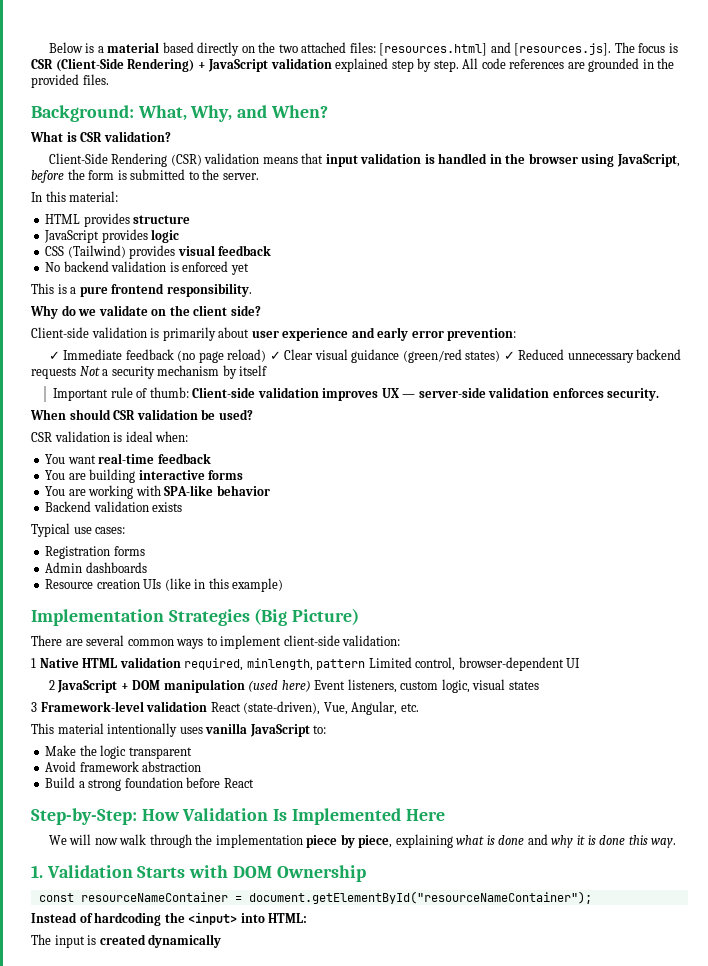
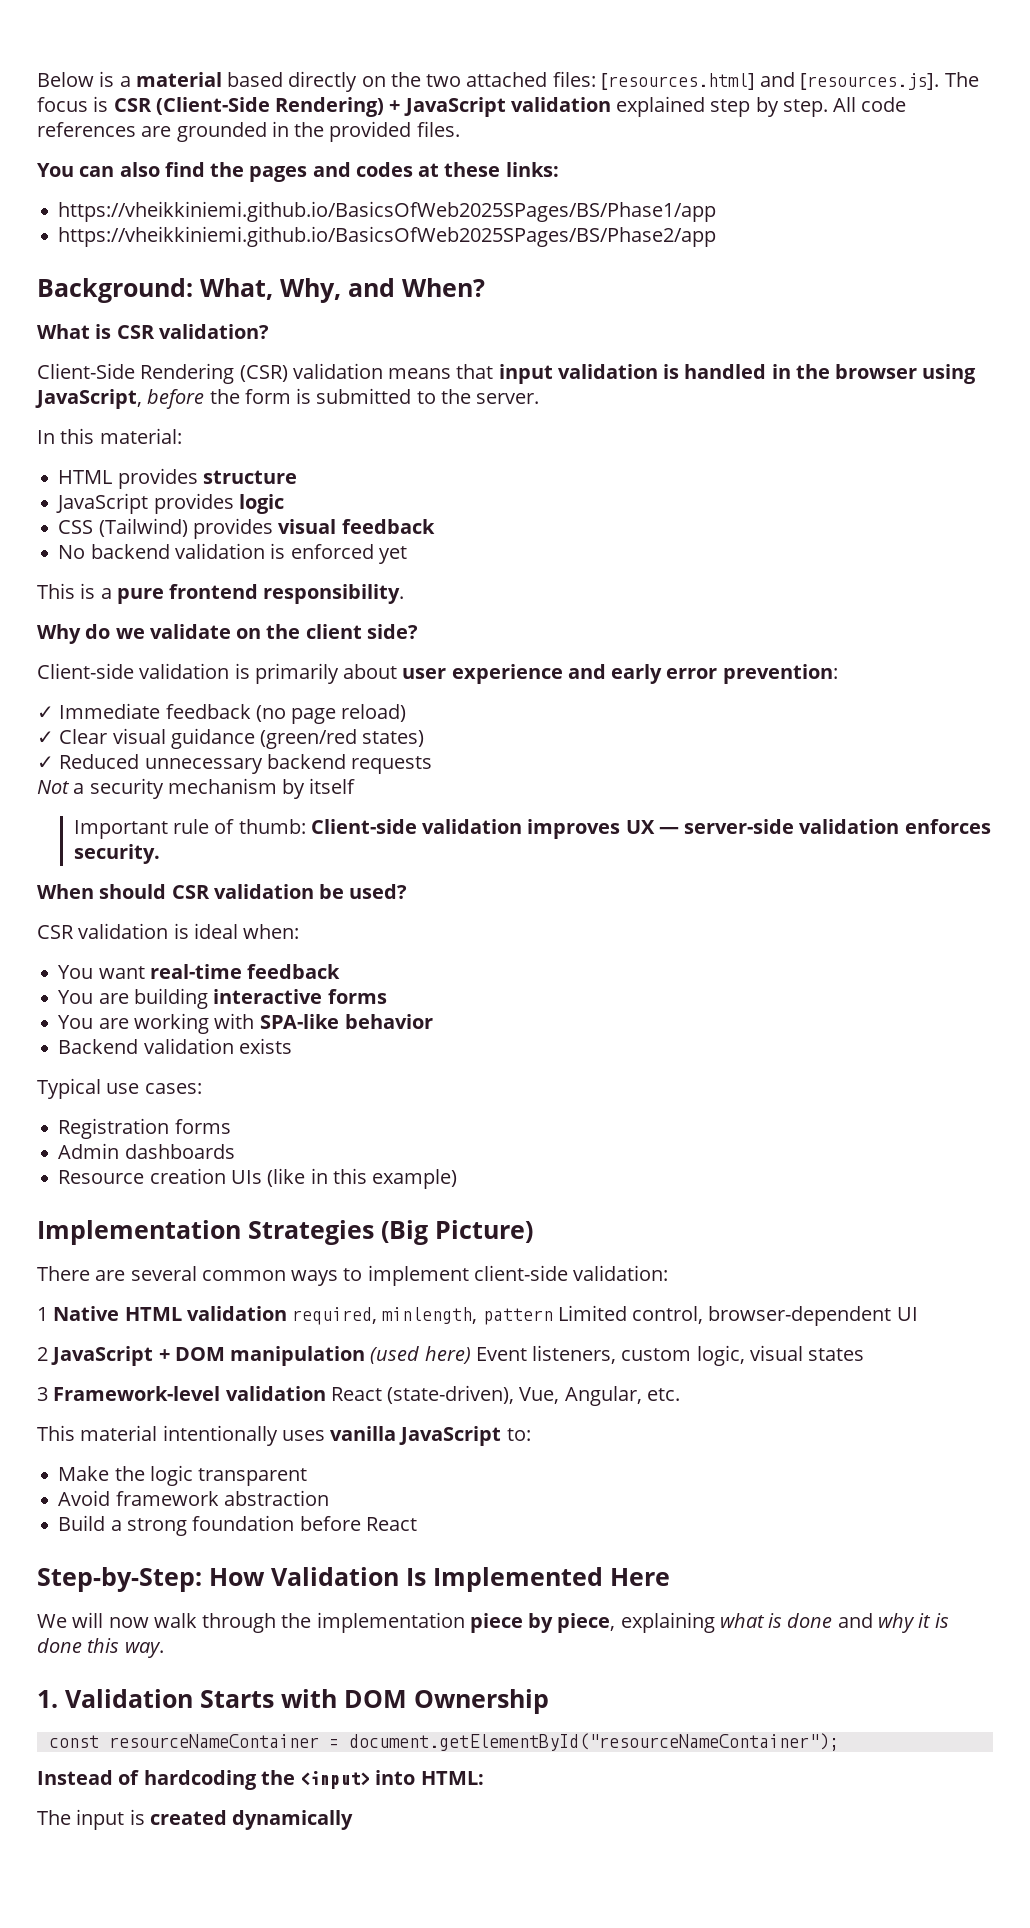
+ You can also find the pages and codes at these links:
+ https://vheikkiniemi.github.io/BasicsOfWeb2025SPages/BS/Phase1/app
+ https://vheikkiniemi.github.io/BasicsOfWeb2025SPages/BS/Phase2/app
- ✓ Immediate feedback (no page reload) ✓ Clear visual guidance (green/red states) ✓ Reduced unnecessary backend requests Not a security mechanism by itself
+ ✓ Immediate feedback (no page reload)
+ ✓ Clear visual guidance (green/red states)
+ ✓ Reduced unnecessary backend requests
+ Not a security mechanism by itself

